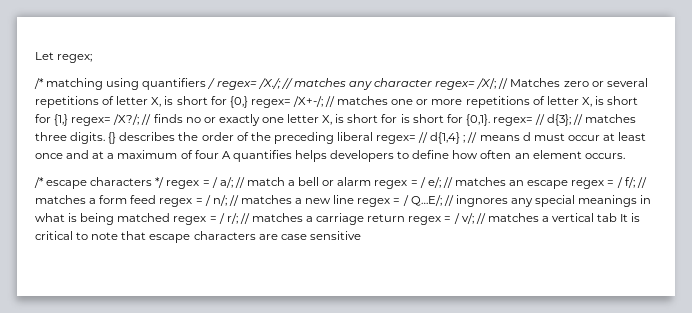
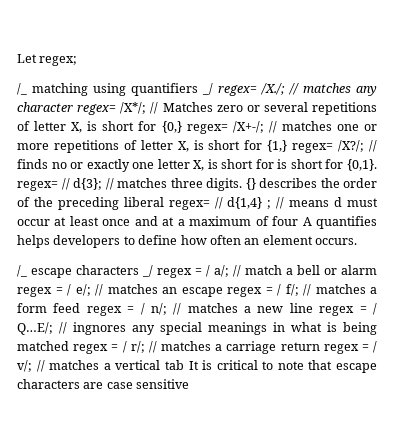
- /* matching using quantifiers / regex= /X./; // matches any character regex= /X/; // Matches zero or several repetitions of letter X, is short for {0,} regex= /X+-/; // matches one or more repetitions of letter X, is short for {1,} regex= /X?/; // finds no or exactly one letter X, is short for is short for {0,1}. regex= // d{3}; // matches three digits.
+ /_ matching using quantifiers _/ regex= /X./; // matches any character regex= /X*/; // Matches zero or several repetitions of letter X, is short for {0,} regex= /X+-/; // matches one or more repetitions of letter X, is short for {1,} regex= /X?/; // finds no or exactly one letter X, is short for is short for {0,1}. regex= // d{3}; // matches three digits.
- /* escape characters */ regex = / a/;
+ /_ escape characters _/ regex = / a/;

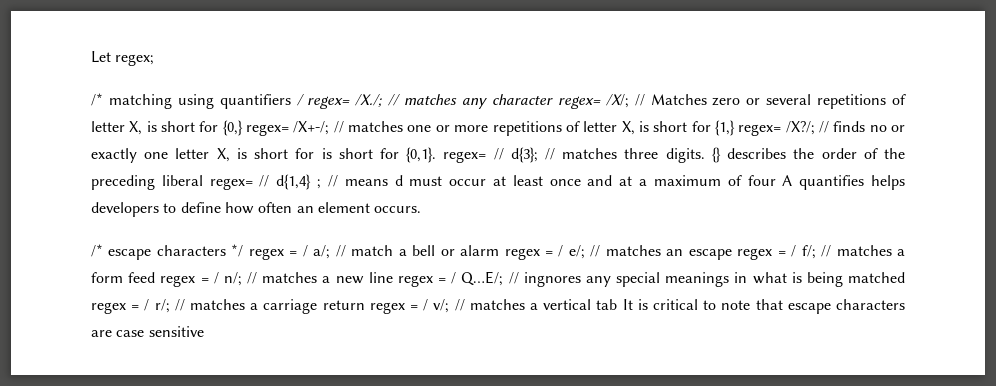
- /_ matching using quantifiers _/ regex= /X./; // matches any character regex= /X*/; // Matches zero or several repetitions of letter X, is short for {0,} regex= /X+-/; // matches one or more repetitions of letter X, is short for {1,} regex= /X?/; // finds no or exactly one letter X, is short for is short for {0,1}. regex= // d{3}; // matches three digits.
+ /* matching using quantifiers / regex= /X./; // matches any character regex= /X/; // Matches zero or several repetitions of letter X, is short for {0,} regex= /X+-/; // matches one or more repetitions of letter X, is short for {1,} regex= /X?/; // finds no or exactly one letter X, is short for is short for {0,1}. regex= // d{3}; // matches three digits.
- /_ escape characters _/ regex = / a/;
+ /* escape characters */ regex = / a/;

